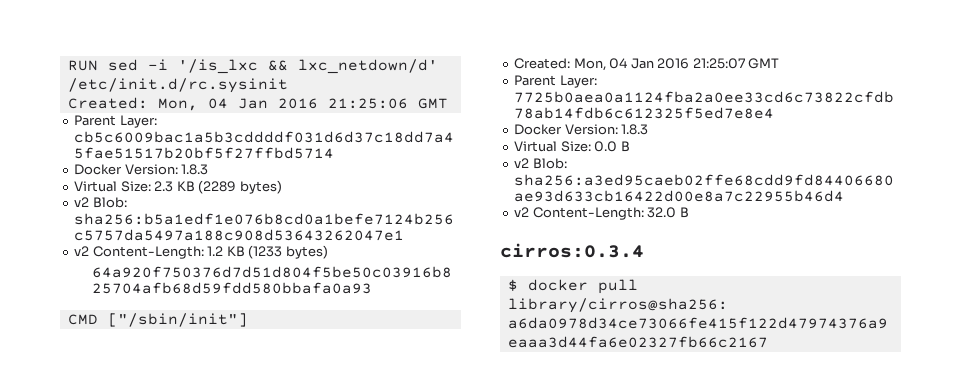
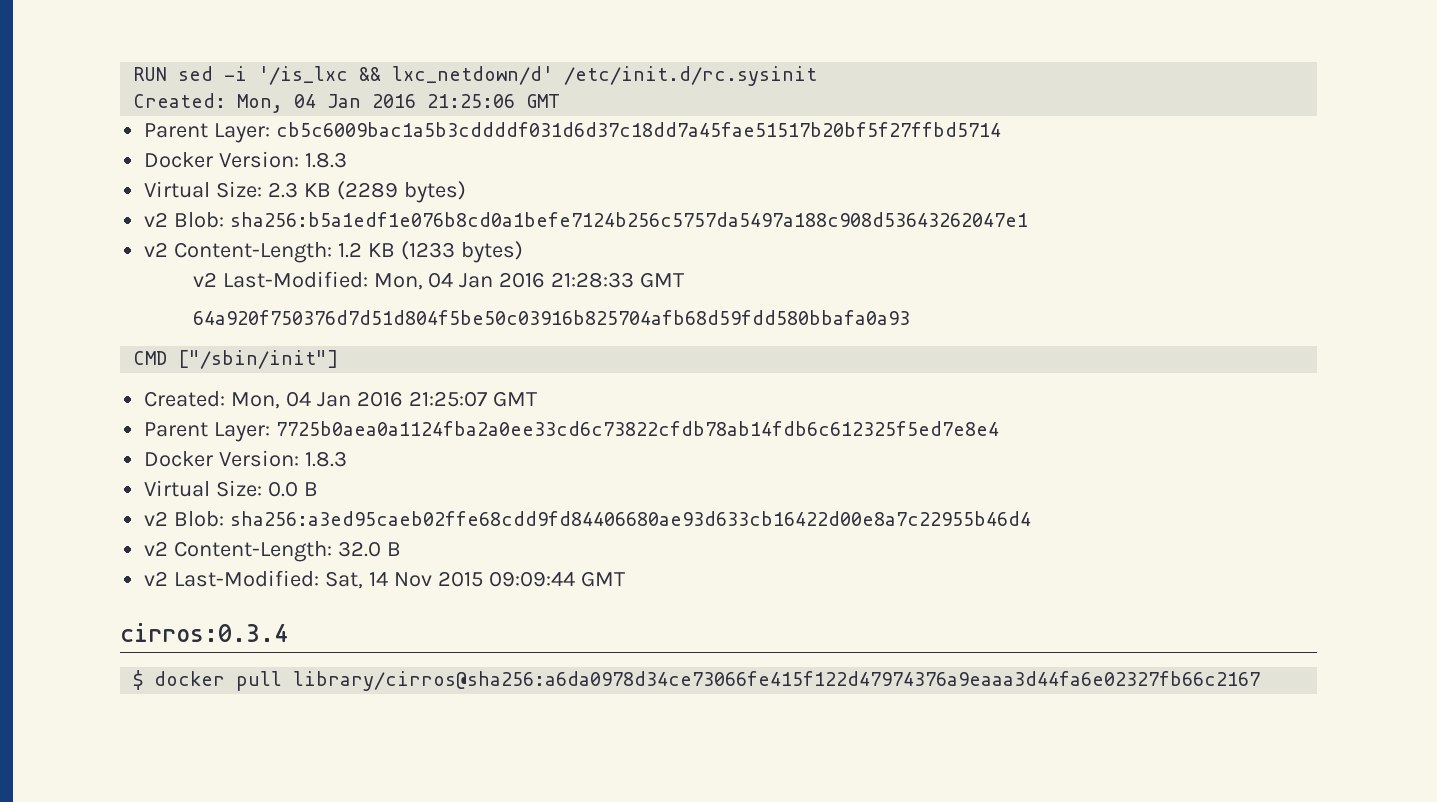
+ v2 Last-Modified: Mon, 04 Jan 2016 21:28:33 GMT
+ v2 Last-Modified: Sat, 14 Nov 2015 09:09:44 GMT

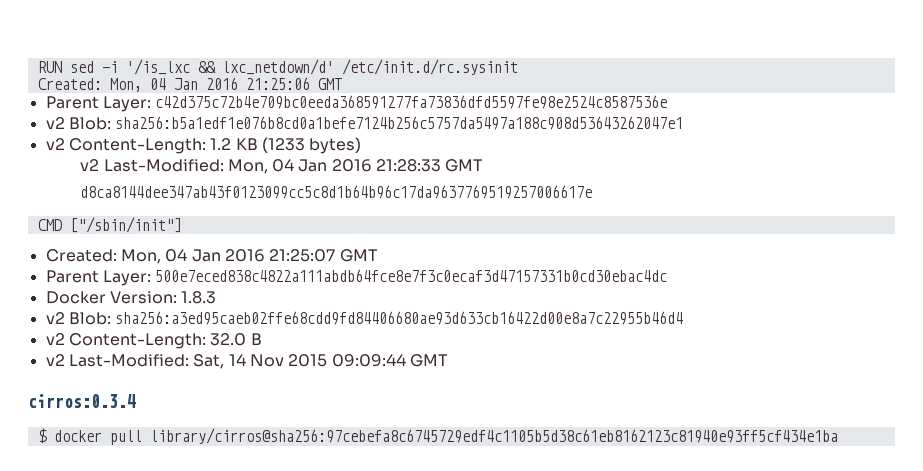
- Parent Layer: cb5c6009bac1a5b3cddddf031d6d37c18dd7a45fae51517b20bf5f27ffbd5714
- Docker Version: 1.8.3
- Virtual Size: 2.3 KB (2289 bytes)
+ Parent Layer: c42d375c72b4e709bc0eeda368591277fa73836dfd5597fe98e2524c8587536e
- 64a920f750376d7d51d804f5be50c03916b825704afb68d59fdd580bbafa0a93
+ d8ca8144dee347ab43f0123099cc5c8d1b64b96c17da9637769519257006617e
- Parent Layer: 7725b0aea0a1124fba2a0ee33cd6c73822cfdb78ab14fdb6c612325f5ed7e8e4
+ Parent Layer: 500e7eced838c4822a111abdb64fce8e7f3c0ecaf3d47157331b0cd30ebac4dc
  Docker Version: 1.8.3
- Virtual Size: 0.0 B
- $ docker pull library/cirros@sha256:a6da0978d34ce73066fe415f122d47974376a9eaaa3d44fa6e02327fb66c2167
+ $ docker pull library/cirros@sha256:97cebefa8c6745729edf4c1105b5d38c61eb8162123c81940e93ff5cf434e1ba

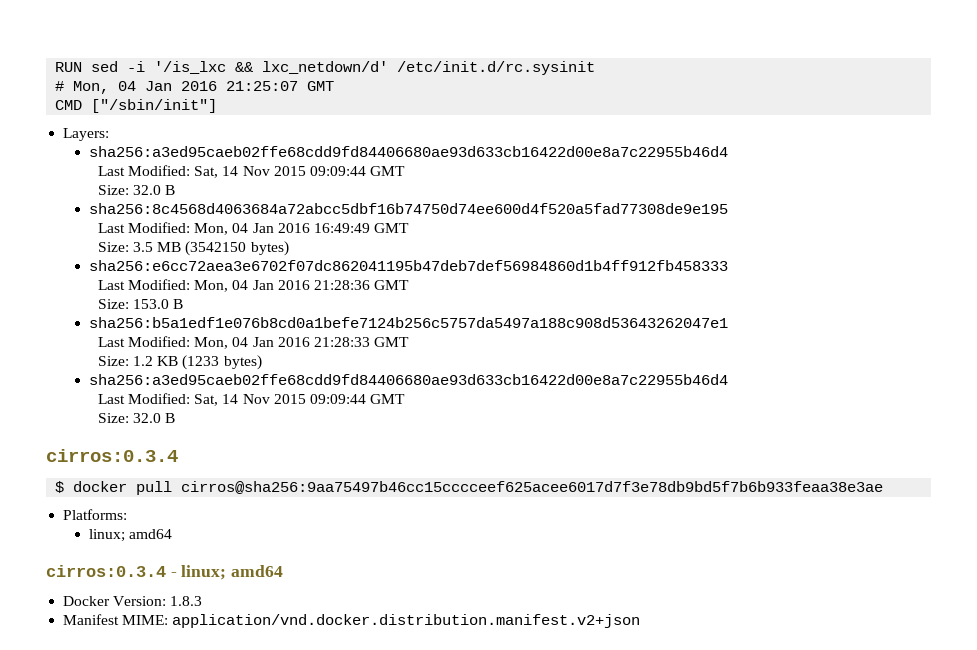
- Created: Mon, 04 Jan 2016 21:25:06 GMT
- Parent Layer: c42d375c72b4e709bc0eeda368591277fa73836dfd5597fe98e2524c8587536e
- v2 Blob: sha256:b5a1edf1e076b8cd0a1befe7124b256c5757da5497a188c908d53643262047e1
- v2 Content-Length: 1.2 KB (1233 bytes)
- v2 Last-Modified: Mon, 04 Jan 2016 21:28:33 GMT
+ # Mon, 04 Jan 2016 21:25:07 GMT
+ CMD ["/sbin/init"]
+ Layers:
+ sha256:a3ed95caeb02ffe68cdd9fd84406680ae93d633cb16422d00e8a7c22955b46d4
+ Last Modified: Sat, 14 Nov 2015 09:09:44 GMT
+ Size: 32.0 B
+ sha256:8c4568d4063684a72abcc5dbf16b74750d74ee600d4f520a5fad77308de9e195
+ Last Modified: Mon, 04 Jan 2016 16:49:49 GMT
+ Size: 3.5 MB (3542150 bytes)
+ sha256:e6cc72aea3e6702f07dc862041195b47deb7def56984860d1b4ff912fb458333
+ Last Modified: Mon, 04 Jan 2016 21:28:36 GMT
+ Size: 153.0 B
+ sha256:b5a1edf1e076b8cd0a1befe7124b256c5757da5497a188c908d53643262047e1
+ Last Modified: Mon, 04 Jan 2016 21:28:33 GMT
- d8ca8144dee347ab43f0123099cc5c8d1b64b96c17da9637769519257006617e
- CMD ["/sbin/init"]
- Created: Mon, 04 Jan 2016 21:25:07 GMT
- Parent Layer: 500e7eced838c4822a111abdb64fce8e7f3c0ecaf3d47157331b0cd30ebac4dc
- Docker Version: 1.8.3
- v2 Blob: sha256:a3ed95caeb02ffe68cdd9fd84406680ae93d633cb16422d00e8a7c22955b46d4
- v2 Content-Length: 32.0 B
- v2 Last-Modified: Sat, 14 Nov 2015 09:09:44 GMT
+ Size: 1.2 KB (1233 bytes)
+ sha256:a3ed95caeb02ffe68cdd9fd84406680ae93d633cb16422d00e8a7c22955b46d4
+ Last Modified: Sat, 14 Nov 2015 09:09:44 GMT
+ Size: 32.0 B
- $ docker pull library/cirros@sha256:97cebefa8c6745729edf4c1105b5d38c61eb8162123c81940e93ff5cf434e1ba
+ $ docker pull cirros@sha256:9aa75497b46cc15cccceef625acee6017d7f3e78db9bd5f7b6b933feaa38e3ae
+ Platforms:
+ linux; amd64
+ cirros:0.3.4 - linux; amd64
+ Docker Version: 1.8.3
+ Manifest MIME: application/vnd.docker.distribution.manifest.v2+json

